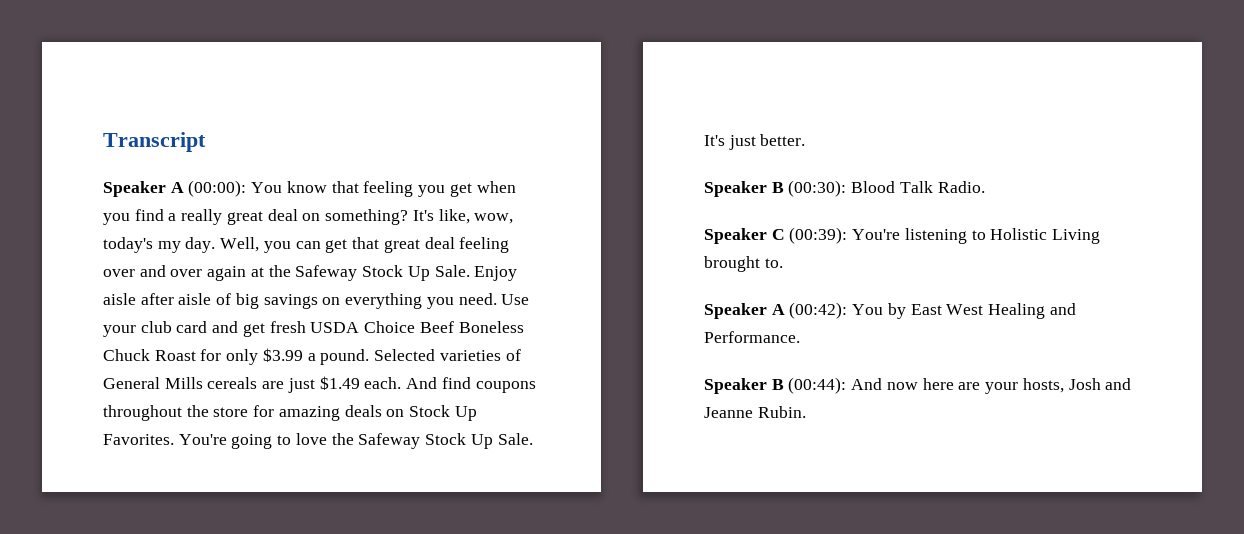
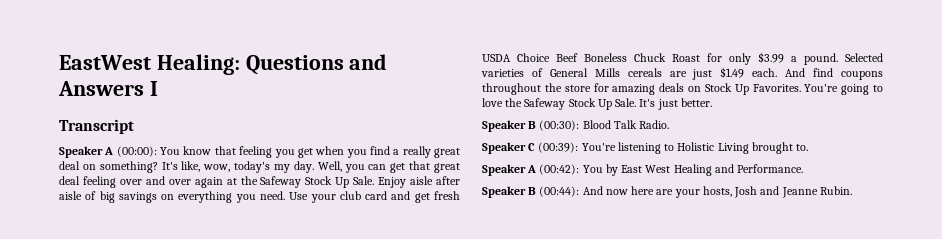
+ EastWest Healing: Questions and Answers I

